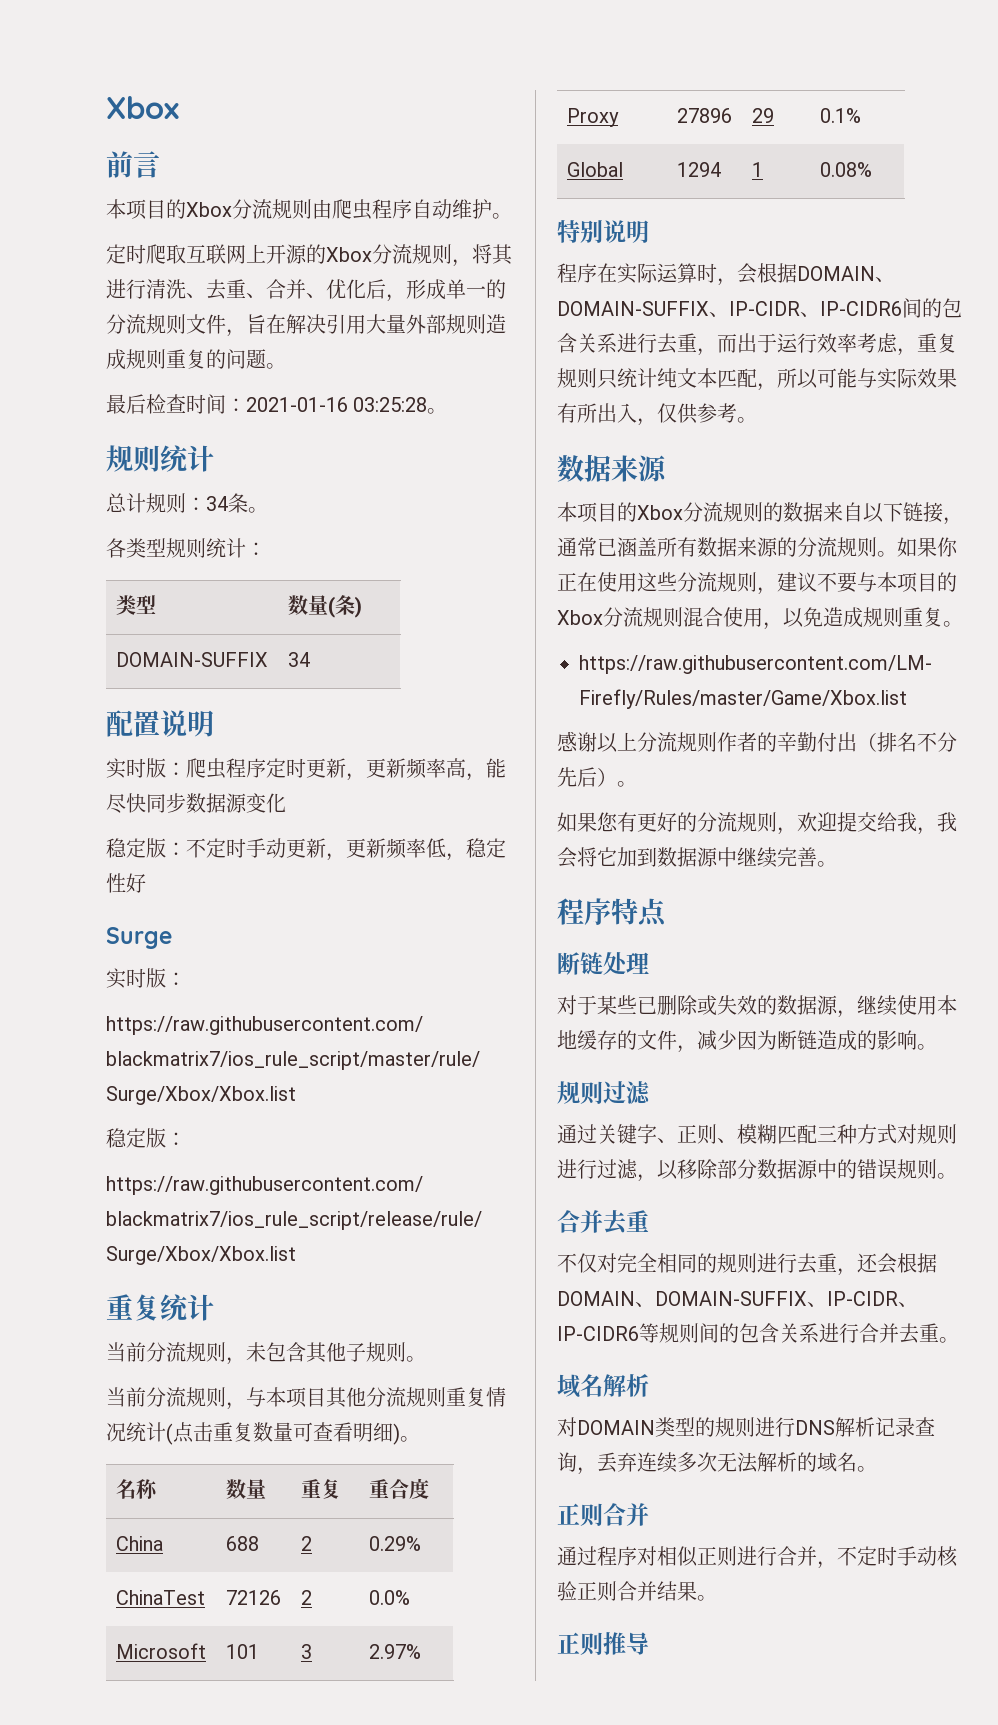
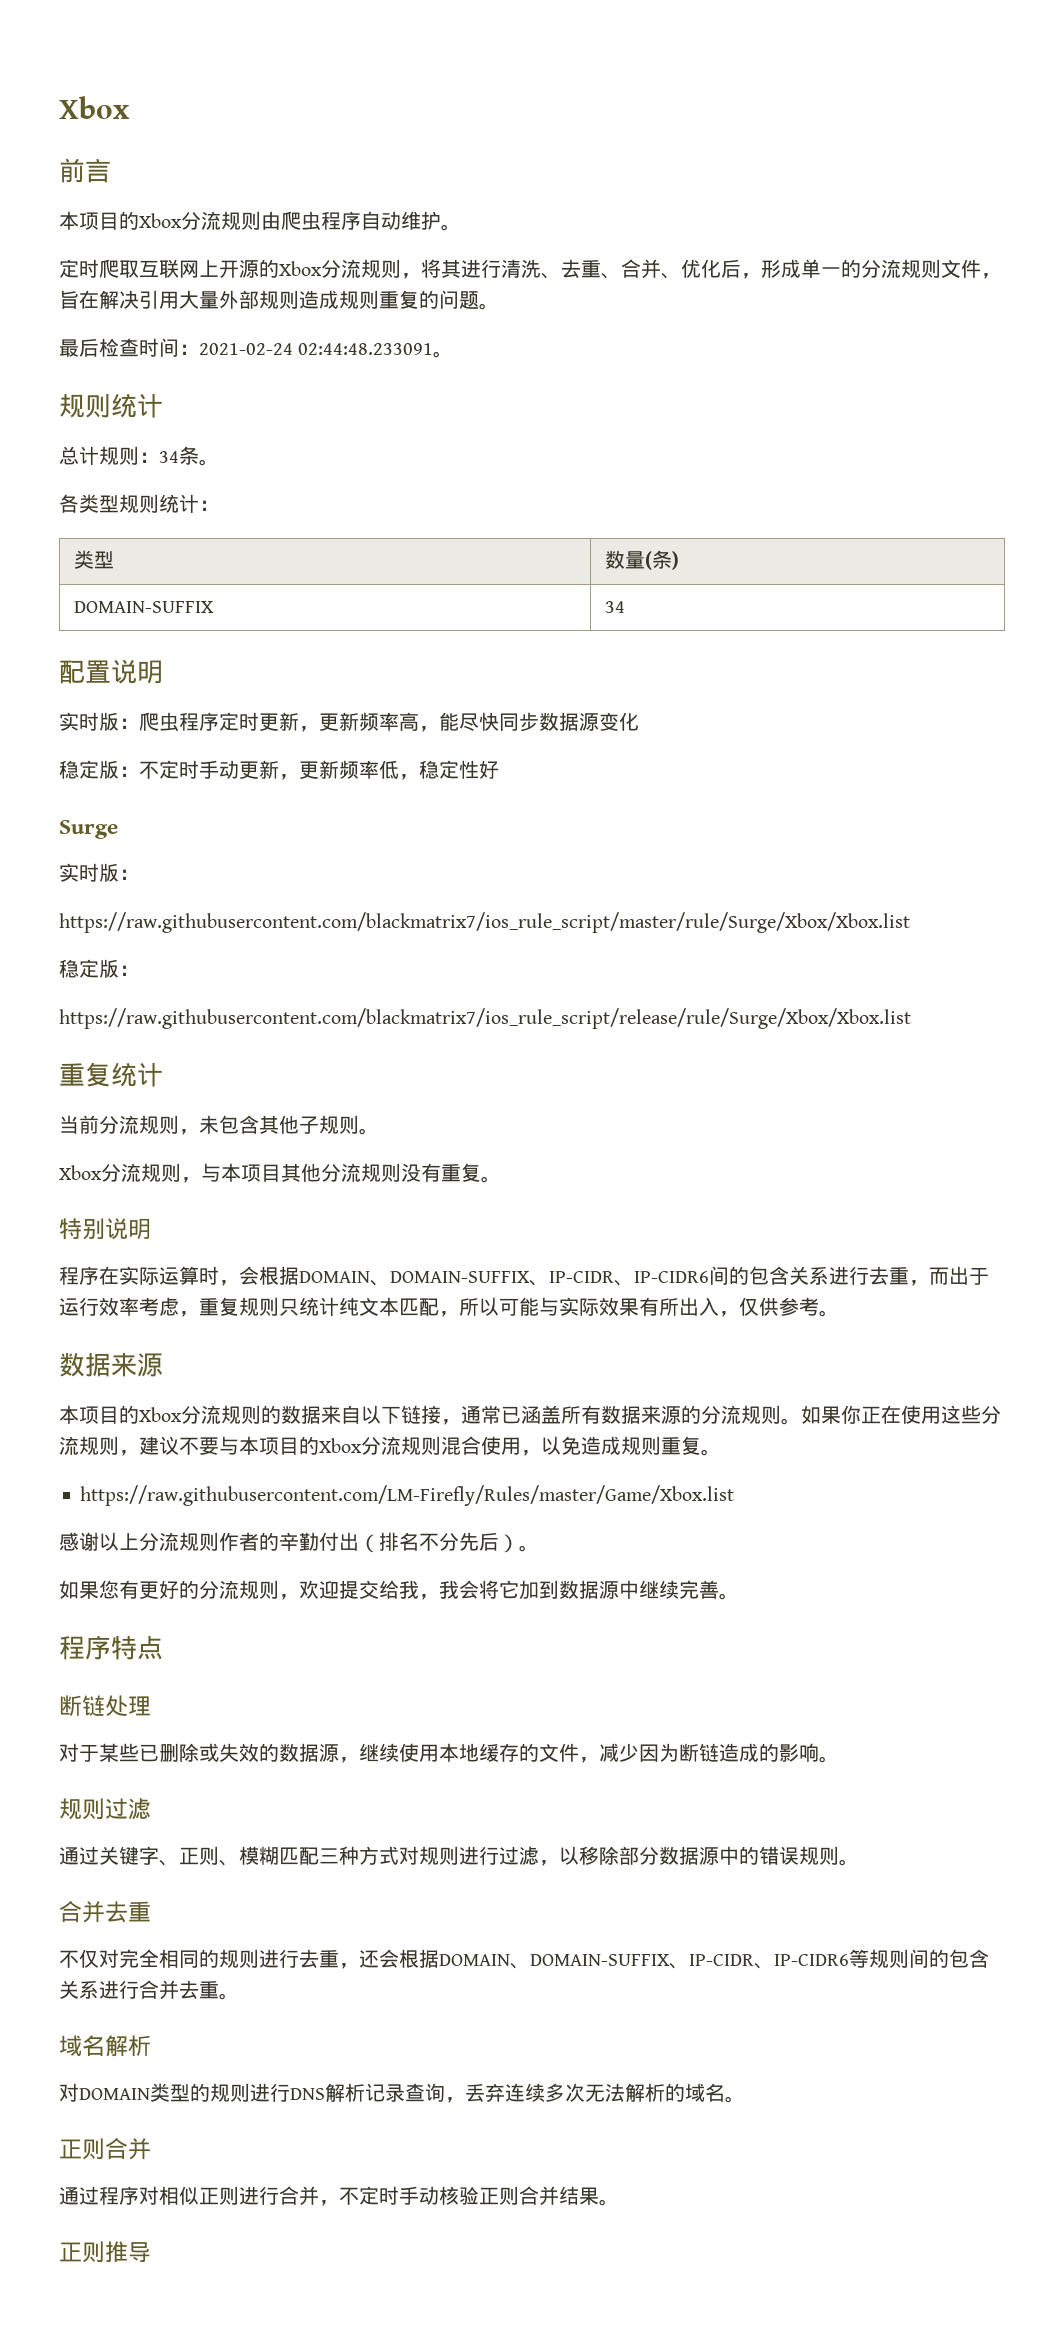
- 最后检查时间：2021-01-16 03:25:28。
+ 最后检查时间：2021-02-24 02:44:48.233091。
- 当前分流规则，与本项目其他分流规则重复情况统计(点击重复数量可查看明细)。
- 名称 | 数量 | 重复 | 重合度
- China | 688 | 2 | 0.29%
- ChinaTest | 72126 | 2 | 0.0%
- Microsoft | 101 | 3 | 2.97%
- Proxy | 27896 | 29 | 0.1%
- Global | 1294 | 1 | 0.08%
+ Xbox分流规则，与本项目其他分流规则没有重复。

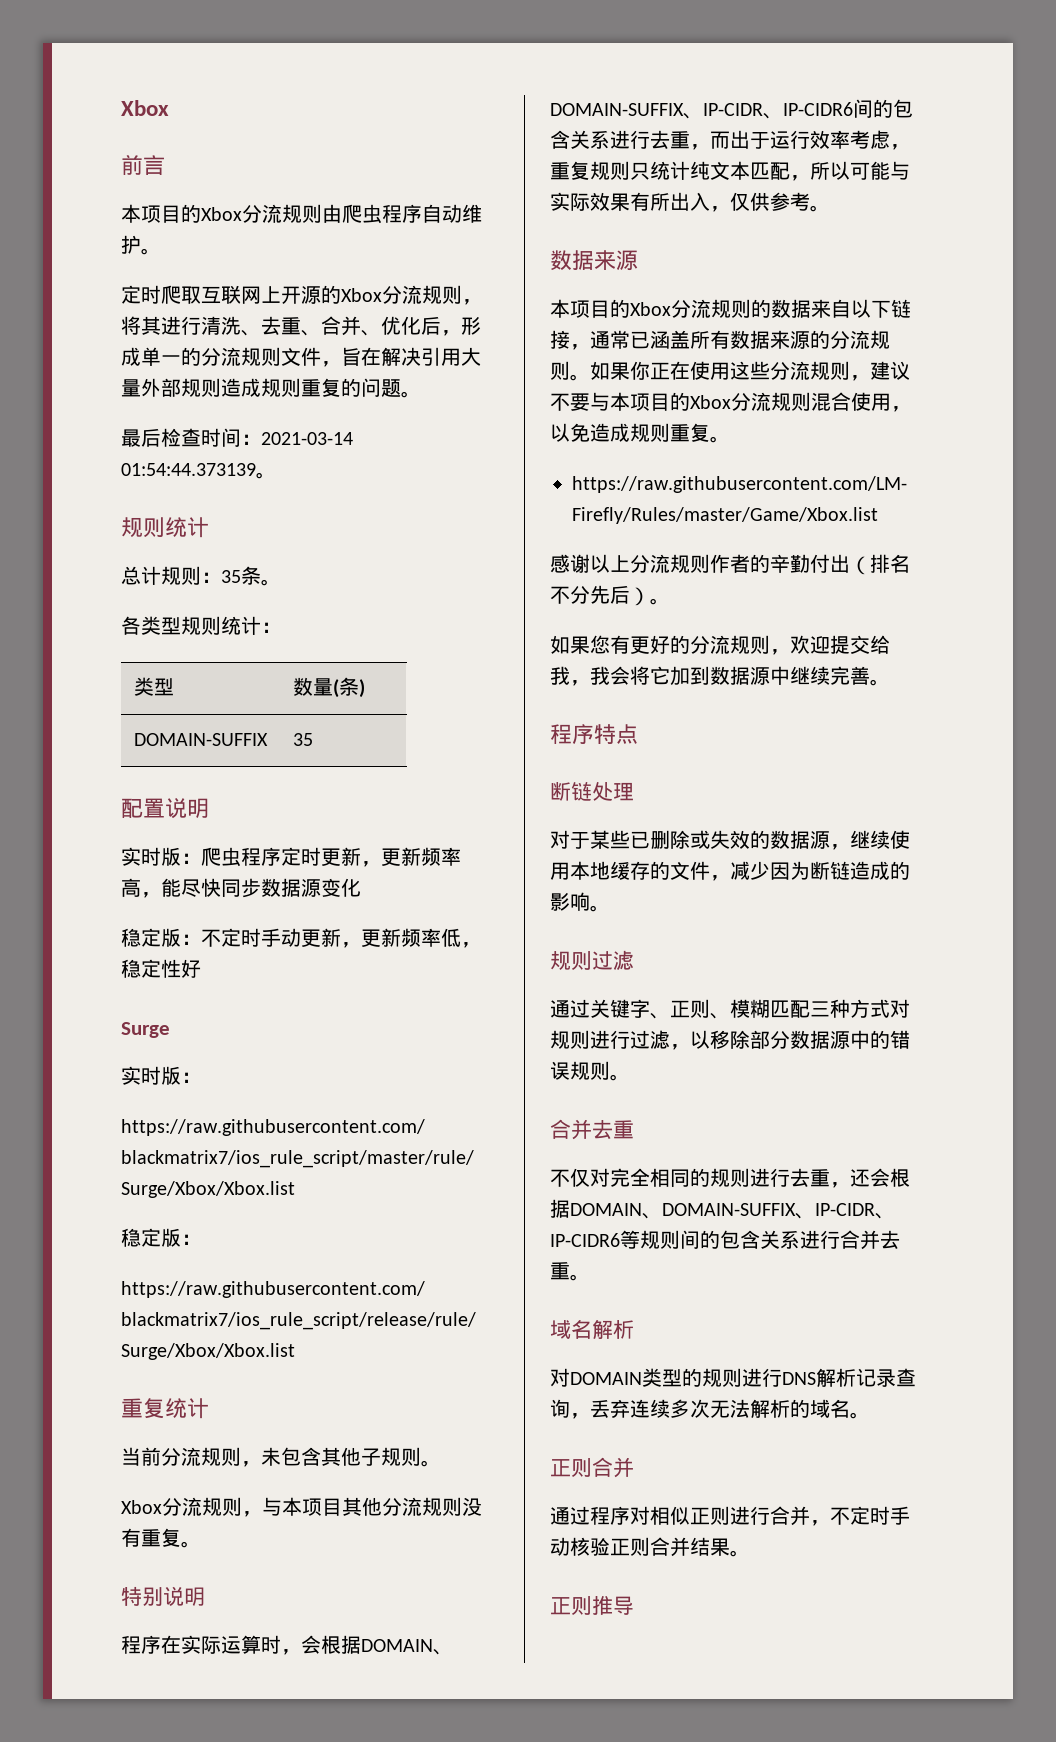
- 最后检查时间：2021-02-24 02:44:48.233091。
+ 最后检查时间：2021-03-14 01:54:44.373139。
- 总计规则：34条。
+ 总计规则：35条。
- DOMAIN-SUFFIX | 34
+ DOMAIN-SUFFIX | 35

